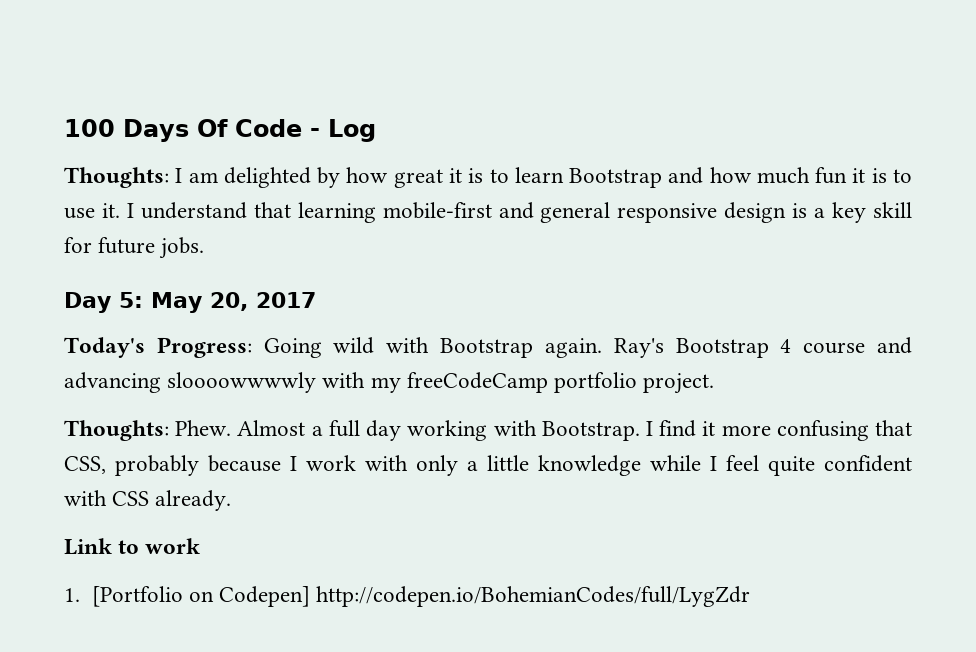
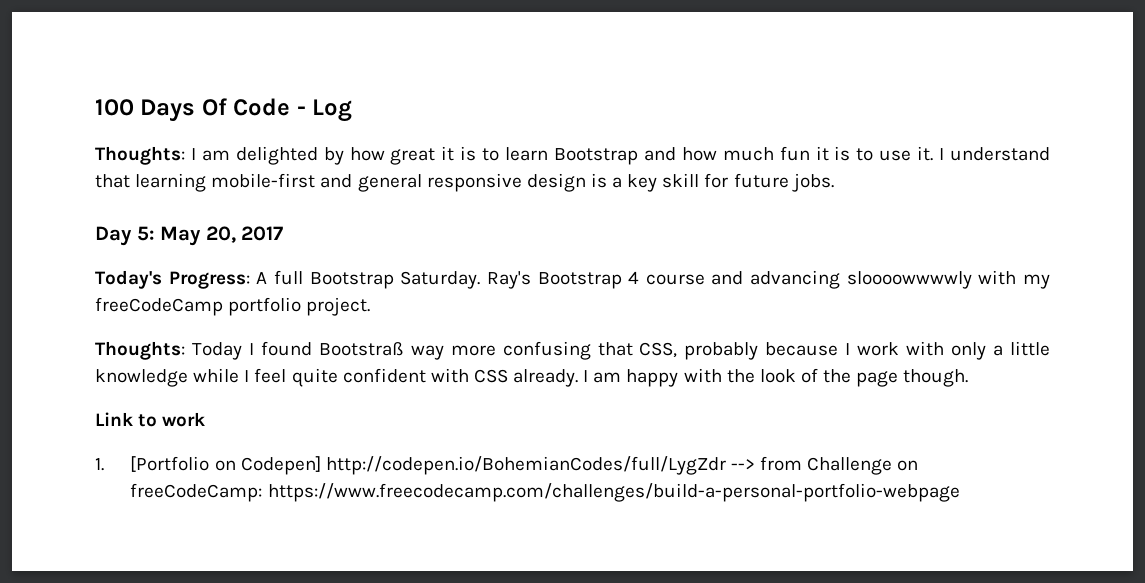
- Today's Progress: Going wild with Bootstrap again.
+ Today's Progress: A full Bootstrap Saturday.
- Thoughts: Phew. Almost a full day working with Bootstrap. I find it more confusing that CSS, probably because I work with only a little knowledge while I feel quite confident with CSS already.
+ Thoughts: Today I found Bootstraß way more confusing that CSS, probably because I work with only a little knowledge while I feel quite confident with CSS already. I am happy with the look of the page though.
- 1. [Portfolio on Codepen] http://codepen.io/BohemianCodes/full/LygZdr
+ 1. [Portfolio on Codepen] http://codepen.io/BohemianCodes/full/LygZdr --> from Challenge on freeCodeCamp: https://www.freecodecamp.com/challenges/build-a-personal-portfolio-webpage

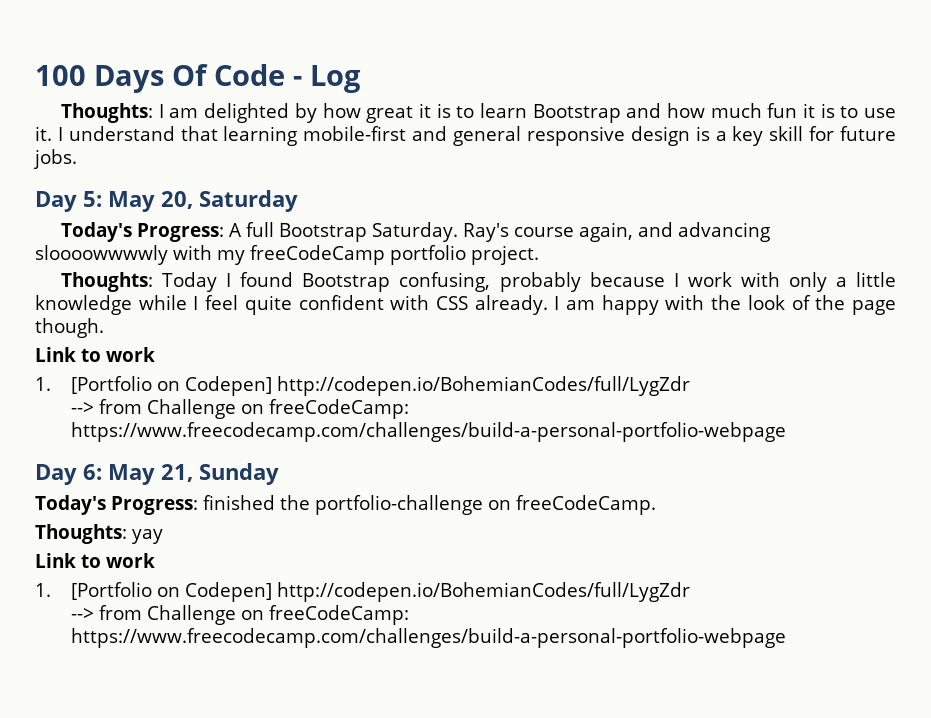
- Day 5: May 20, 2017
+ Day 5: May 20, Saturday
- Ray's Bootstrap 4 course and advancing sloooowwwwly with my freeCodeCamp portfolio project.
+ Ray's course again, and advancing sloooowwwwly with my freeCodeCamp portfolio project.
- Thoughts: Today I found Bootstraß way more confusing that CSS, probably because I work with only a little knowledge while I feel quite confident with CSS already.
+ Thoughts: Today I found Bootstrap confusing, probably because I work with only a little knowledge while I feel quite confident with CSS already.
  I am happy with the look of the page though.
  Link to work
- 1. [Portfolio on Codepen] http://codepen.io/BohemianCodes/full/LygZdr --> from Challenge on freeCodeCamp: https://www.freecodecamp.com/challenges/build-a-personal-portfolio-webpage
+ 1. [Portfolio on Codepen] http://codepen.io/BohemianCodes/full/LygZdr
+ --> from Challenge on freeCodeCamp: https://www.freecodecamp.com/challenges/build-a-personal-portfolio-webpage
+ Day 6: May 21, Sunday
+ Today's Progress: finished the portfolio-challenge on freeCodeCamp.
+ Thoughts: yay
+ Link to work
+ 1. [Portfolio on Codepen] http://codepen.io/BohemianCodes/full/LygZdr
+ --> from Challenge on freeCodeCamp: https://www.freecodecamp.com/challenges/build-a-personal-portfolio-webpage

